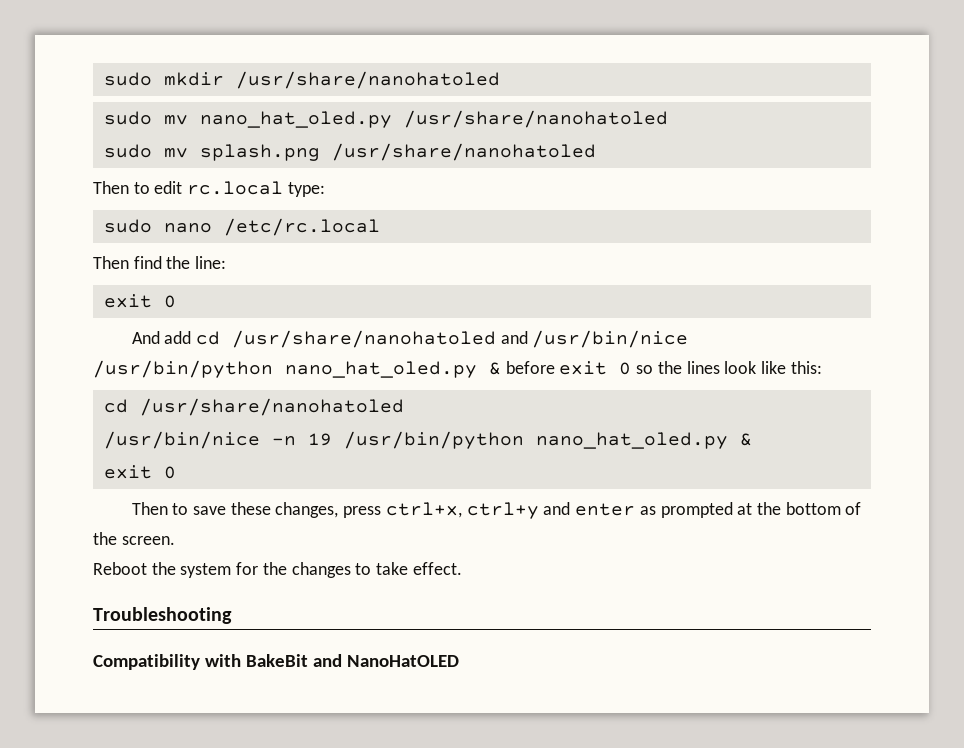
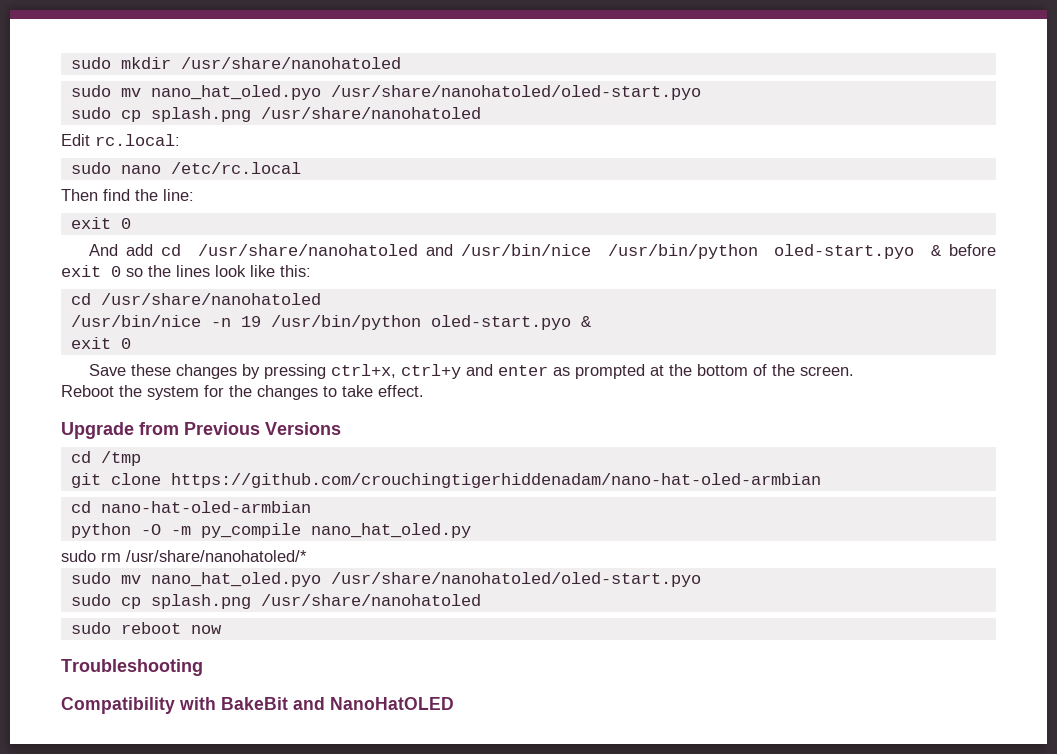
  sudo mkdir /usr/share/nanohatoled
- sudo mv nano_hat_oled.py /usr/share/nanohatoled
- sudo mv splash.png /usr/share/nanohatoled
- Then to edit rc.local type:
+ sudo mv nano_hat_oled.pyo /usr/share/nanohatoled/oled-start.pyo
+ sudo cp splash.png /usr/share/nanohatoled
+ Edit rc.local:
- And add cd /usr/share/nanohatoled and /usr/bin/nice /usr/bin/python nano_hat_oled.py & before exit 0 so the lines look like this:
+ And add cd /usr/share/nanohatoled and /usr/bin/nice /usr/bin/python oled-start.pyo & before exit 0 so the lines look like this:
- /usr/bin/nice -n 19 /usr/bin/python nano_hat_oled.py &
+ /usr/bin/nice -n 19 /usr/bin/python oled-start.pyo &
- Then to save these changes, press ctrl+x, ctrl+y and enter as prompted at the bottom of the screen.
+ Save these changes by pressing ctrl+x, ctrl+y and enter as prompted at the bottom of the screen.
+ Upgrade from Previous Versions
+ cd /tmp
+ git clone https://github.com/crouchingtigerhiddenadam/nano-hat-oled-armbian
+ cd nano-hat-oled-armbian
+ python -O -m py_compile nano_hat_oled.py
+ sudo rm /usr/share/nanohatoled/*
+ sudo mv nano_hat_oled.pyo /usr/share/nanohatoled/oled-start.pyo
+ sudo cp splash.png /usr/share/nanohatoled
+ sudo reboot now

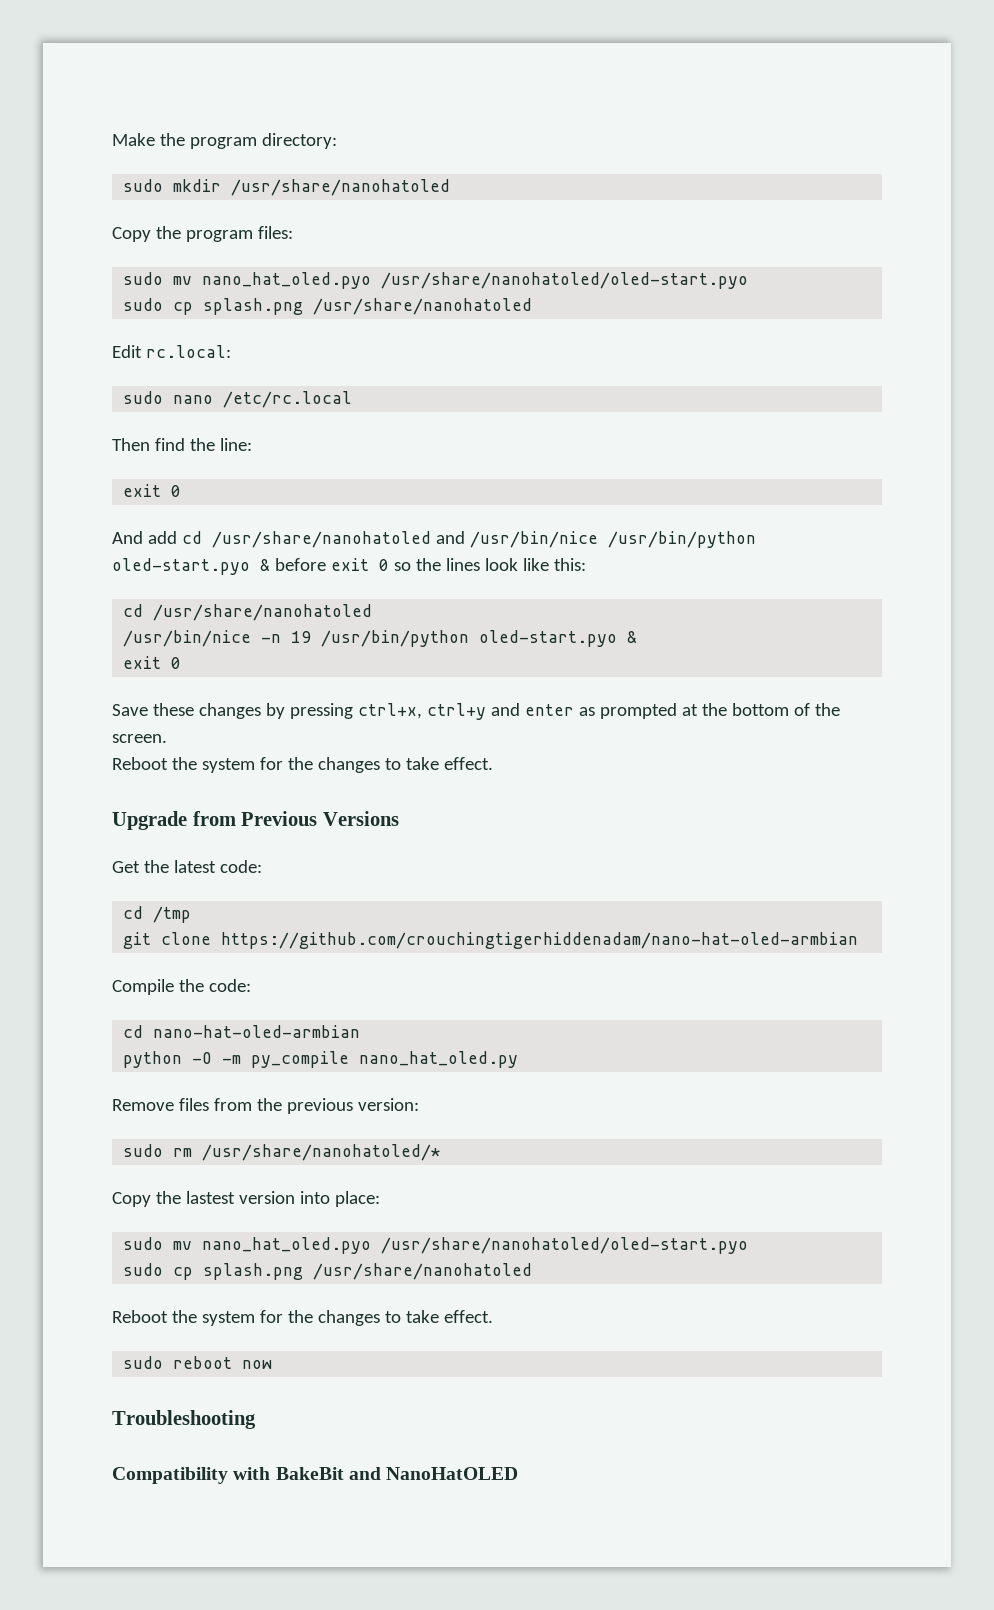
+ Make the program directory:
+ Copy the program files:
+ Get the latest code:
+ Compile the code:
+ Remove files from the previous version:
  sudo rm /usr/share/nanohatoled/*
+ Copy the lastest version into place:
  sudo mv nano_hat_oled.pyo /usr/share/nanohatoled/oled-start.pyo
  sudo cp splash.png /usr/share/nanohatoled
+ Reboot the system for the changes to take effect.

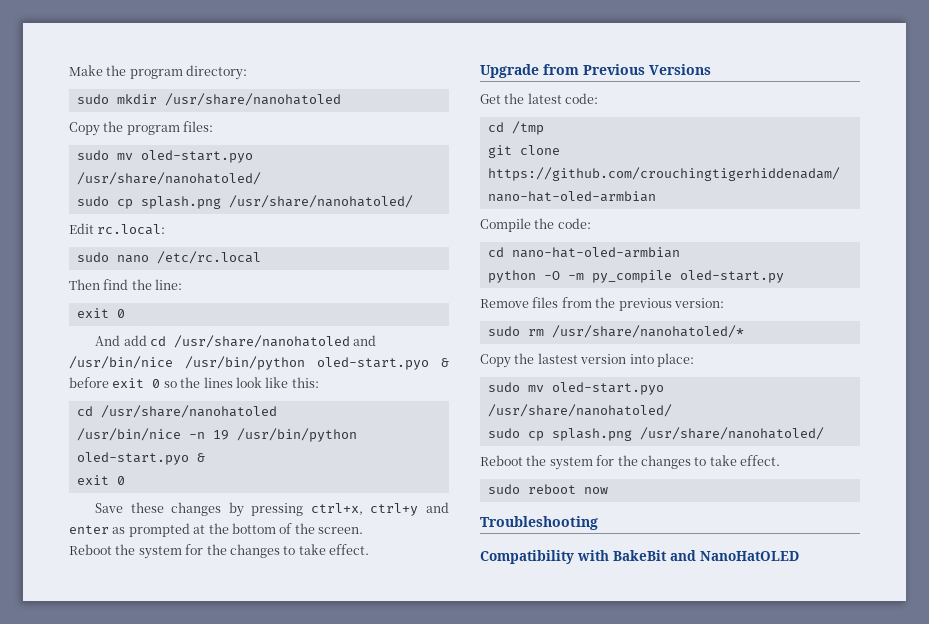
  Copy the program files:
- sudo mv nano_hat_oled.pyo /usr/share/nanohatoled/oled-start.pyo
- sudo cp splash.png /usr/share/nanohatoled
+ sudo mv oled-start.pyo /usr/share/nanohatoled/
+ sudo cp splash.png /usr/share/nanohatoled/
- python -O -m py_compile nano_hat_oled.py
+ python -O -m py_compile oled-start.py
  Copy the lastest version into place:
- sudo mv nano_hat_oled.pyo /usr/share/nanohatoled/oled-start.pyo
- sudo cp splash.png /usr/share/nanohatoled
+ sudo mv oled-start.pyo /usr/share/nanohatoled/
+ sudo cp splash.png /usr/share/nanohatoled/

